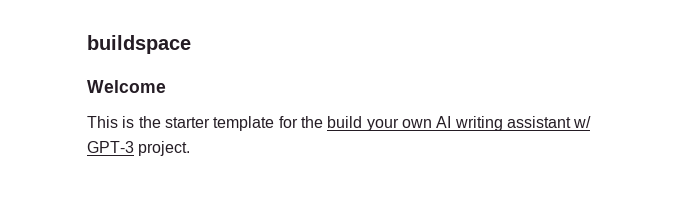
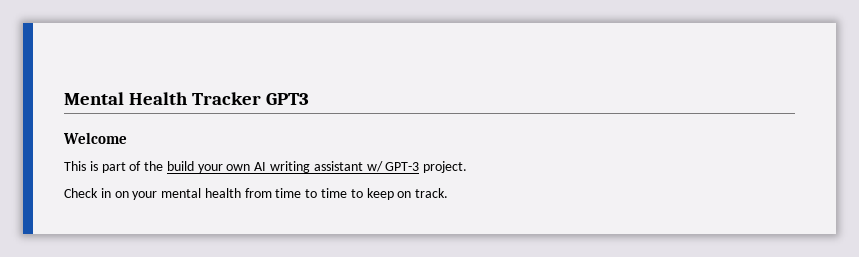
- buildspace
+ Mental Health Tracker GPT3
- This is the starter template for the build your own AI writing assistant w/ GPT-3 project.
+ This is part of the build your own AI writing assistant w/ GPT-3 project.
+ Check in on your mental health from time to time to keep on track.

